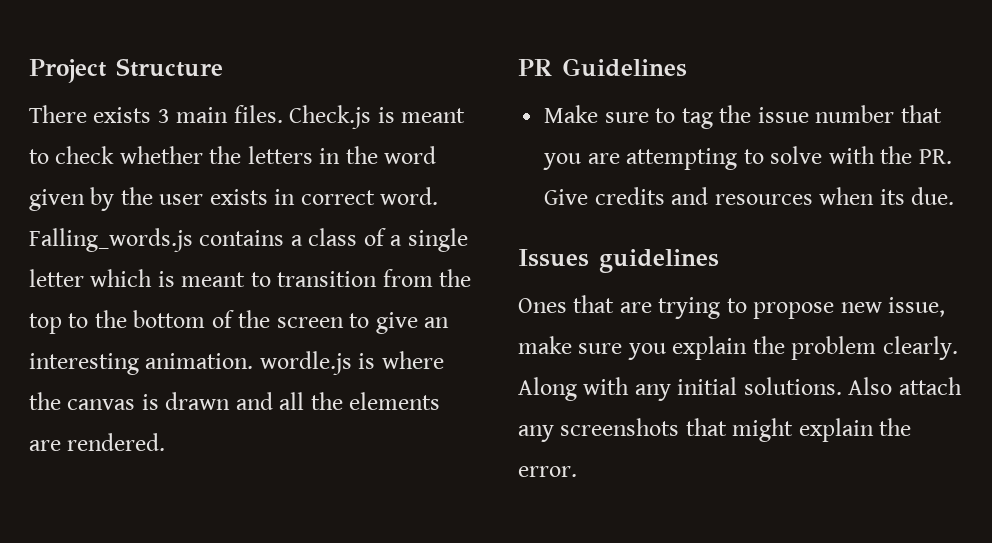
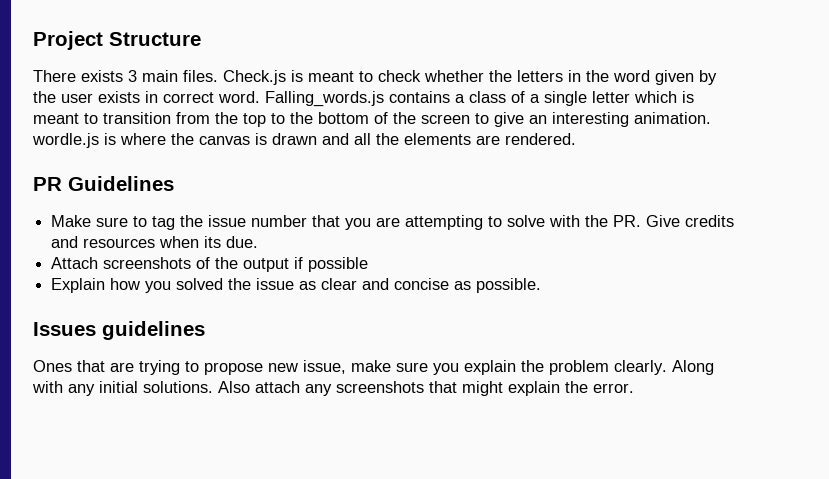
+ Attach screenshots of the output if possible
+ Explain how you solved the issue as clear and concise as possible.

